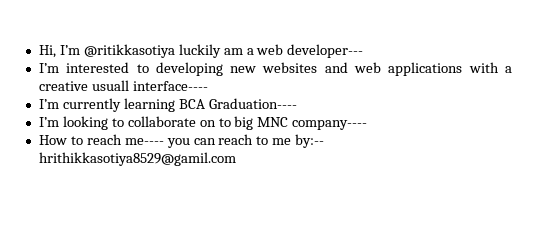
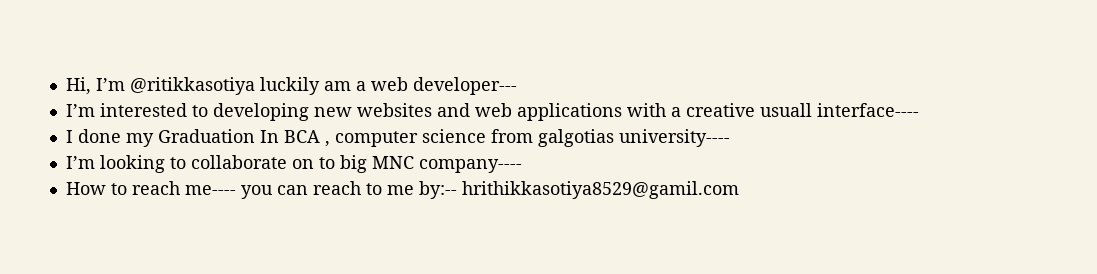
- I’m currently learning BCA Graduation----
+ I done my Graduation In BCA , computer science from galgotias university----

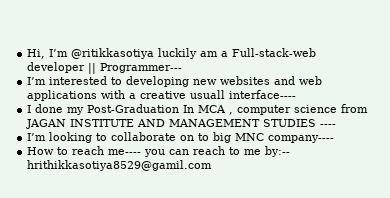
- Hi, I’m @ritikkasotiya luckily am a web developer---
+ Hi, I’m @ritikkasotiya luckily am a Full-stack-web developer || Programmer---
- I done my Graduation In BCA , computer science from galgotias university----
+ I done my Post-Graduation In MCA , computer science from JAGAN INSTITUTE AND MANAGEMENT STUDIES ----

